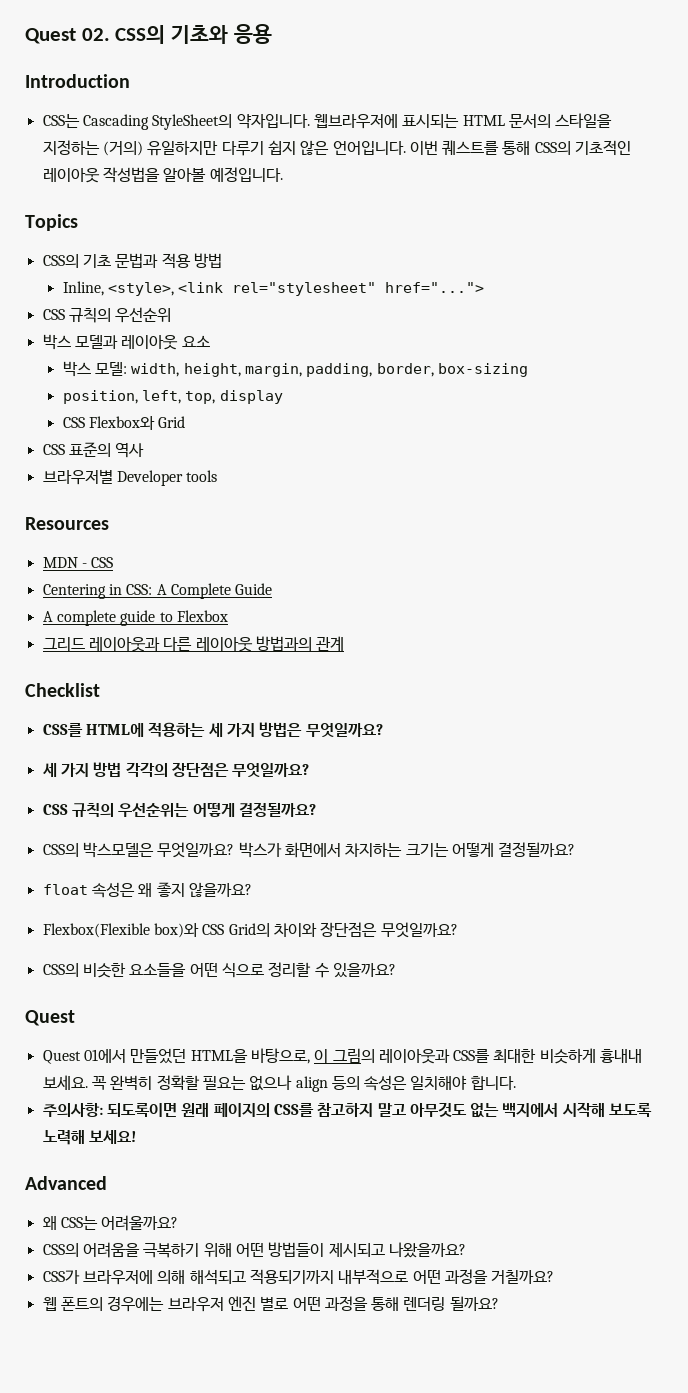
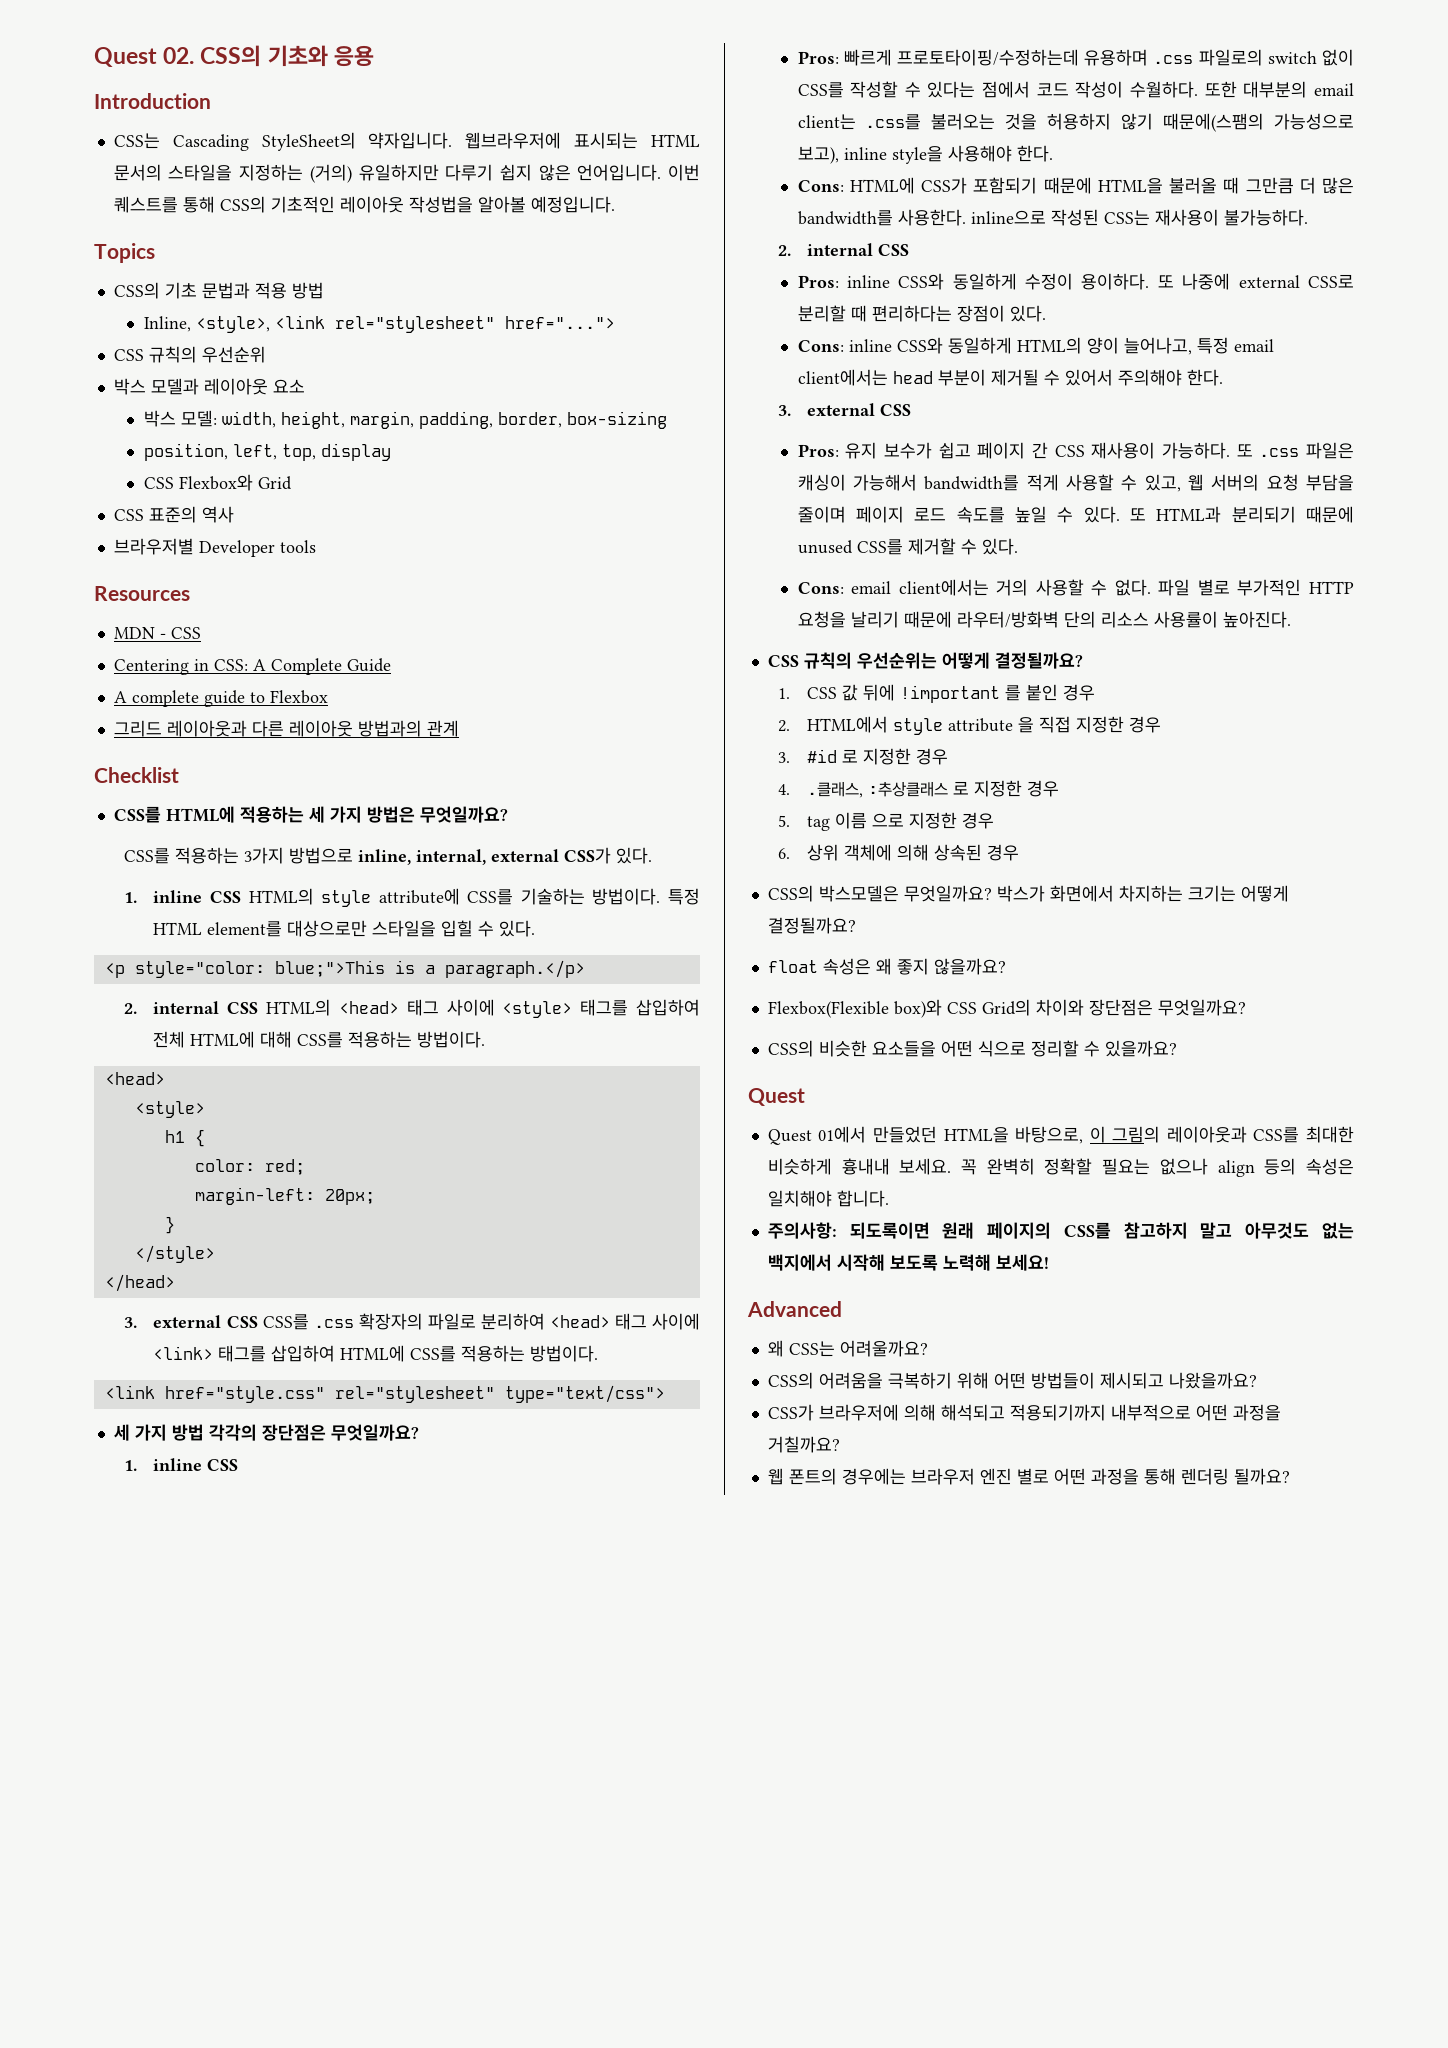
+ CSS를 적용하는 3가지 방법으로 inline, internal, external CSS가 있다.
+ 1. inline CSS HTML의 style attribute에 CSS를 기술하는 방법이다. 특정 HTML element를 대상으로만 스타일을 입힐 수 있다.
+ <p style="color: blue;">This is a paragraph.</p>
+ 2. internal CSS HTML의 <head> 태그 사이에 <style> 태그를 삽입하여 전체 HTML에 대해 CSS를 적용하는 방법이다.
+ <head>
+ <style>
+ h1 {
+ color: red;
+ margin-left: 20px;
+ }
+ </style>
+ </head>
+ 3. external CSS CSS를 .css 확장자의 파일로 분리하여 <head> 태그 사이에 <link> 태그를 삽입하여 HTML에 CSS를 적용하는 방법이다.
+ <link href="style.css" rel="stylesheet" type="text/css">
  세 가지 방법 각각의 장단점은 무엇일까요?
+ 1. inline CSS
+ Pros: 빠르게 프로토타이핑/수정하는데 유용하며 .css 파일로의 switch 없이 CSS를 작성할 수 있다는 점에서 코드 작성이 수월하다. 또한 대부분의 email client는 .css를 불러오는 것을 허용하지 않기 때문에(스팸의 가능성으로 보고), inline style을 사용해야 한다.
+ Cons: HTML에 CSS가 포함되기 때문에 HTML을 불러올 때 그만큼 더 많은 bandwidth를 사용한다. inline으로 작성된 CSS는 재사용이 불가능하다.
+ 2. internal CSS
+ Pros: inline CSS와 동일하게 수정이 용이하다. 또 나중에 external CSS로 분리할 때 편리하다는 장점이 있다.
+ Cons: inline CSS와 동일하게 HTML의 양이 늘어나고, 특정 email client에서는 head 부분이 제거될 수 있어서 주의해야 한다.
+ 3. external CSS
+ Pros: 유지 보수가 쉽고 페이지 간 CSS 재사용이 가능하다. 또 .css 파일은 캐싱이 가능해서 bandwidth를 적게 사용할 수 있고, 웹 서버의 요청 부담을 줄이며 페이지 로드 속도를 높일 수 있다. 또 HTML과 분리되기 때문에 unused CSS를 제거할 수 있다.
+ Cons: email client에서는 거의 사용할 수 없다. 파일 별로 부가적인 HTTP 요청을 날리기 때문에 라우터/방화벽 단의 리소스 사용률이 높아진다.
+ 1. CSS 값 뒤에 !important 를 붙인 경우
+ 2. HTML에서 style attribute 을 직접 지정한 경우
+ 3. #id 로 지정한 경우
+ 4. .클래스, :추상클래스 로 지정한 경우
+ 5. tag 이름 으로 지정한 경우
+ 6. 상위 객체에 의해 상속된 경우

